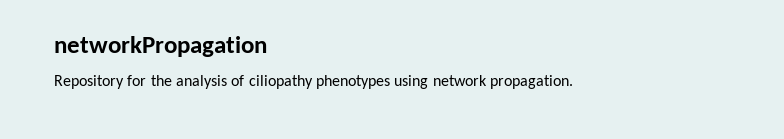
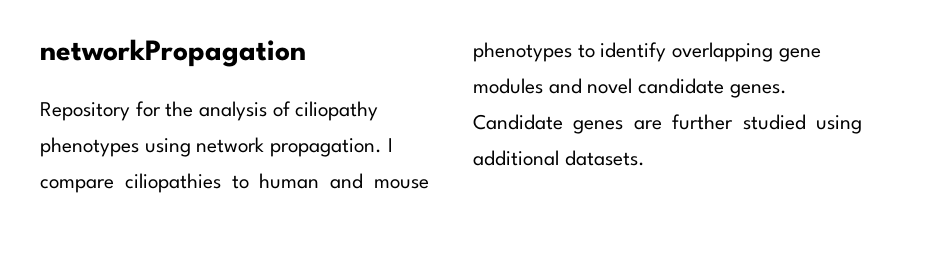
+ I compare ciliopathies to human and mouse phenotypes to identify overlapping gene modules and novel candidate genes. Candidate genes are further studied using additional datasets.

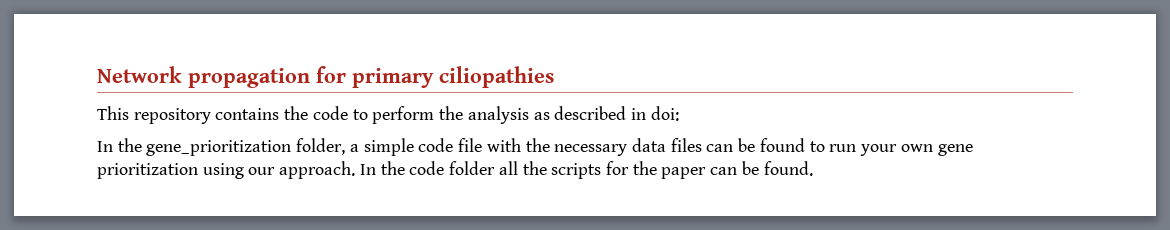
- networkPropagation
- Repository for the analysis of ciliopathy phenotypes using network propagation. I compare ciliopathies to human and mouse phenotypes to identify overlapping gene modules and novel candidate genes. Candidate genes are further studied using additional datasets.
+ Network propagation for primary ciliopathies
+ This repository contains the code to perform the analysis as described in doi:
+ In the gene_prioritization folder, a simple code file with the necessary data files can be found to run your own gene prioritization using our approach. In the code folder all the scripts for the paper can be found.

